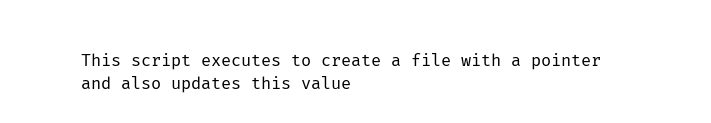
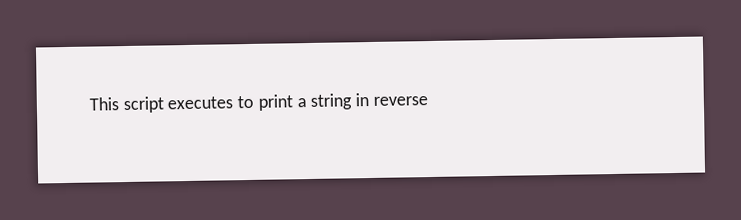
- This script executes to create a file with a pointer and also updates this value
+ This script executes to print a string in reverse

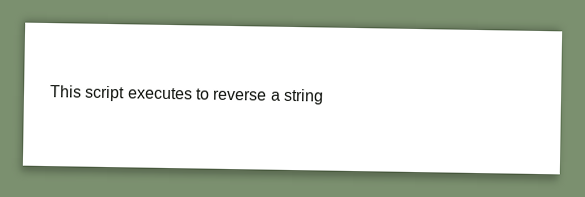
- This script executes to print a string in reverse
+ This script executes to reverse a string

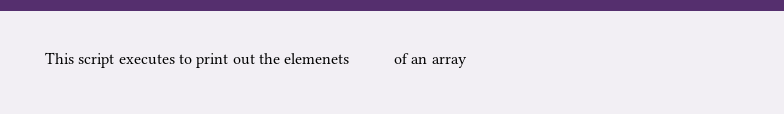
- This script executes to reverse a string
+ This script executes to print out the elemenets of an array

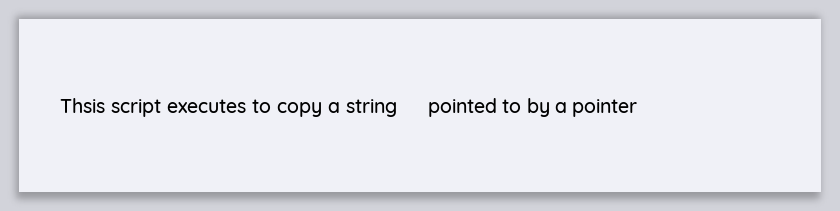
- This script executes to print out the elemenets of an array
+ Thsis script executes to copy a string pointed to by a pointer

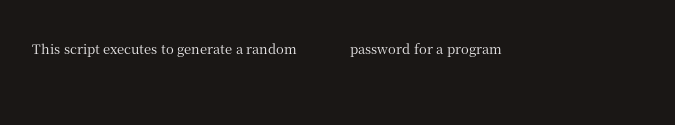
- Thsis script executes to copy a string pointed to by a pointer
+ This script executes to generate a random password for a program

